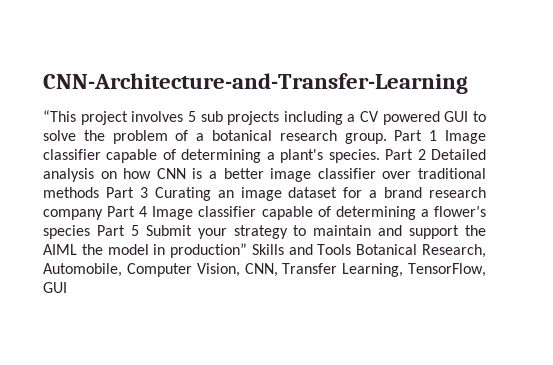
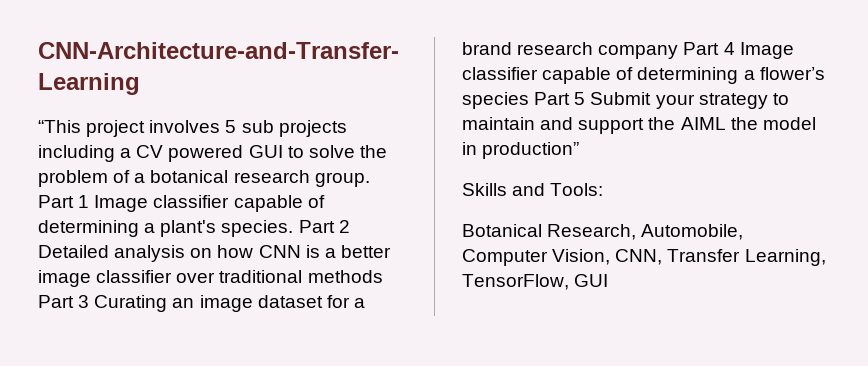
- Part 2 Detailed analysis on how CNN is a better image classifier over traditional methods Part 3 Curating an image dataset for a brand research company Part 4 Image classifier capable of determining a flower’s species Part 5 Submit your strategy to maintain and support the AIML the model in production” Skills and Tools Botanical Research, Automobile, Computer Vision, CNN, Transfer Learning, TensorFlow, GUI
+ Part 2 Detailed analysis on how CNN is a better image classifier over traditional methods Part 3 Curating an image dataset for a brand research company Part 4 Image classifier capable of determining a flower’s species Part 5 Submit your strategy to maintain and support the AIML the model in production”
+ Skills and Tools:
+ Botanical Research, Automobile, Computer Vision, CNN, Transfer Learning, TensorFlow, GUI

